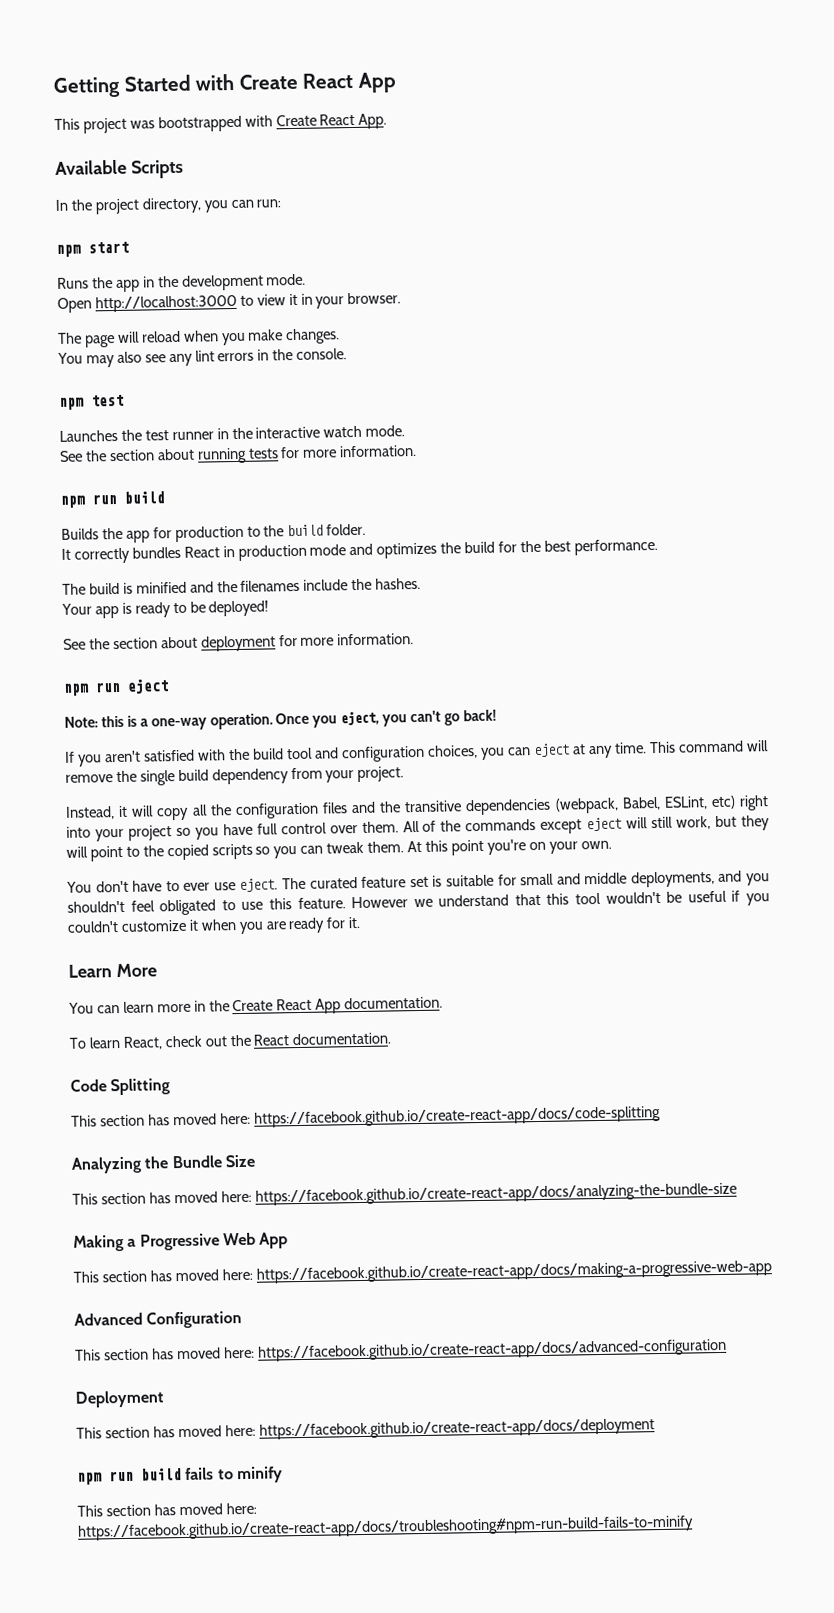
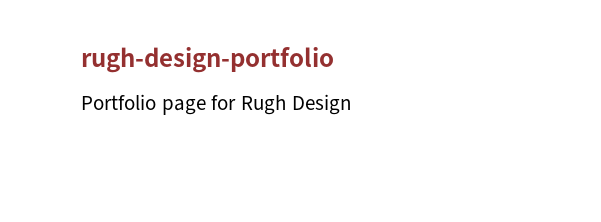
- Getting Started with Create React App
- This project was bootstrapped with Create React App.
- Available Scripts
- In the project directory, you can run:
- npm start
- Runs the app in the development mode.
- Open http://localhost:3000 to view it in your browser.
- The page will reload when you make changes.
- You may also see any lint errors in the console.
- npm test
- Launches the test runner in the interactive watch mode.
- See the section about running tests for more information.
- npm run build
- Builds the app for production to the build folder.
- It correctly bundles React in production mode and optimizes the build for the best performance.
- The build is minified and the filenames include the hashes.
- Your app is ready to be deployed!
- See the section about deployment for more information.
- npm run eject
- Note: this is a one-way operation. Once you eject, you can't go back!
- If you aren't satisfied with the build tool and configuration choices, you can eject at any time. This command will remove the single build dependency from your project.
- Instead, it will copy all the configuration files and the transitive dependencies (webpack, Babel, ESLint, etc) right into your project so you have full control over them. All of the commands except eject will still work, but they will point to the copied scripts so you can tweak them. At this point you're on your own.
- You don't have to ever use eject. The curated feature set is suitable for small and middle deployments, and you shouldn't feel obligated to use this feature. However we understand that this tool wouldn't be useful if you couldn't customize it when you are ready for it.
- Learn More
- You can learn more in the Create React App documentation.
- To learn React, check out the React documentation.
- Code Splitting
- This section has moved here: https://facebook.github.io/create-react-app/docs/code-splitting
- Analyzing the Bundle Size
- This section has moved here: https://facebook.github.io/create-react-app/docs/analyzing-the-bundle-size
- Making a Progressive Web App
- This section has moved here: https://facebook.github.io/create-react-app/docs/making-a-progressive-web-app
- Advanced Configuration
- This section has moved here: https://facebook.github.io/create-react-app/docs/advanced-configuration
- Deployment
- This section has moved here: https://facebook.github.io/create-react-app/docs/deployment
- npm run build fails to minify
- This section has moved here: https://facebook.github.io/create-react-app/docs/troubleshooting#npm-run-build-fails-to-minify
+ rugh-design-portfolio
+ Portfolio page for Rugh Design

